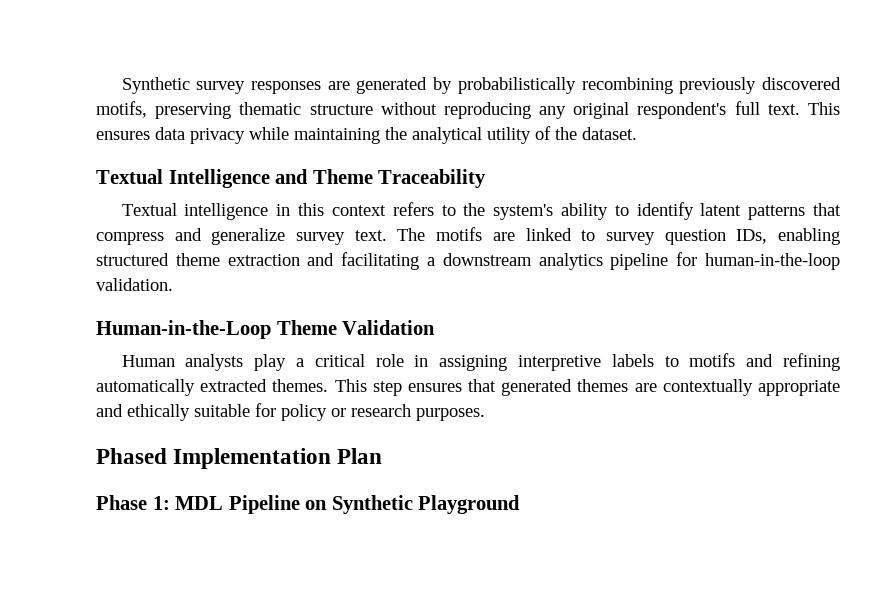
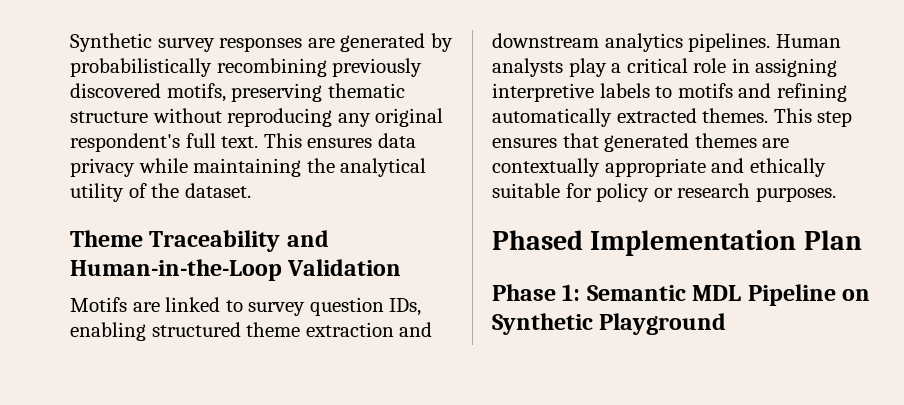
- Textual Intelligence and Theme Traceability
- Textual intelligence in this context refers to the system's ability to identify latent patterns that compress and generalize survey text. The motifs are linked to survey question IDs, enabling structured theme extraction and facilitating a downstream analytics pipeline for human-in-the-loop validation.
- Human-in-the-Loop Theme Validation
- Human analysts play a critical role in assigning interpretive labels to motifs and refining automatically extracted themes.
+ Theme Traceability and Human-in-the-Loop Validation
+ Motifs are linked to survey question IDs, enabling structured theme extraction and downstream analytics pipelines. Human analysts play a critical role in assigning interpretive labels to motifs and refining automatically extracted themes.
- Phase 1: MDL Pipeline on Synthetic Playground
+ Phase 1: Semantic MDL Pipeline on Synthetic Playground

